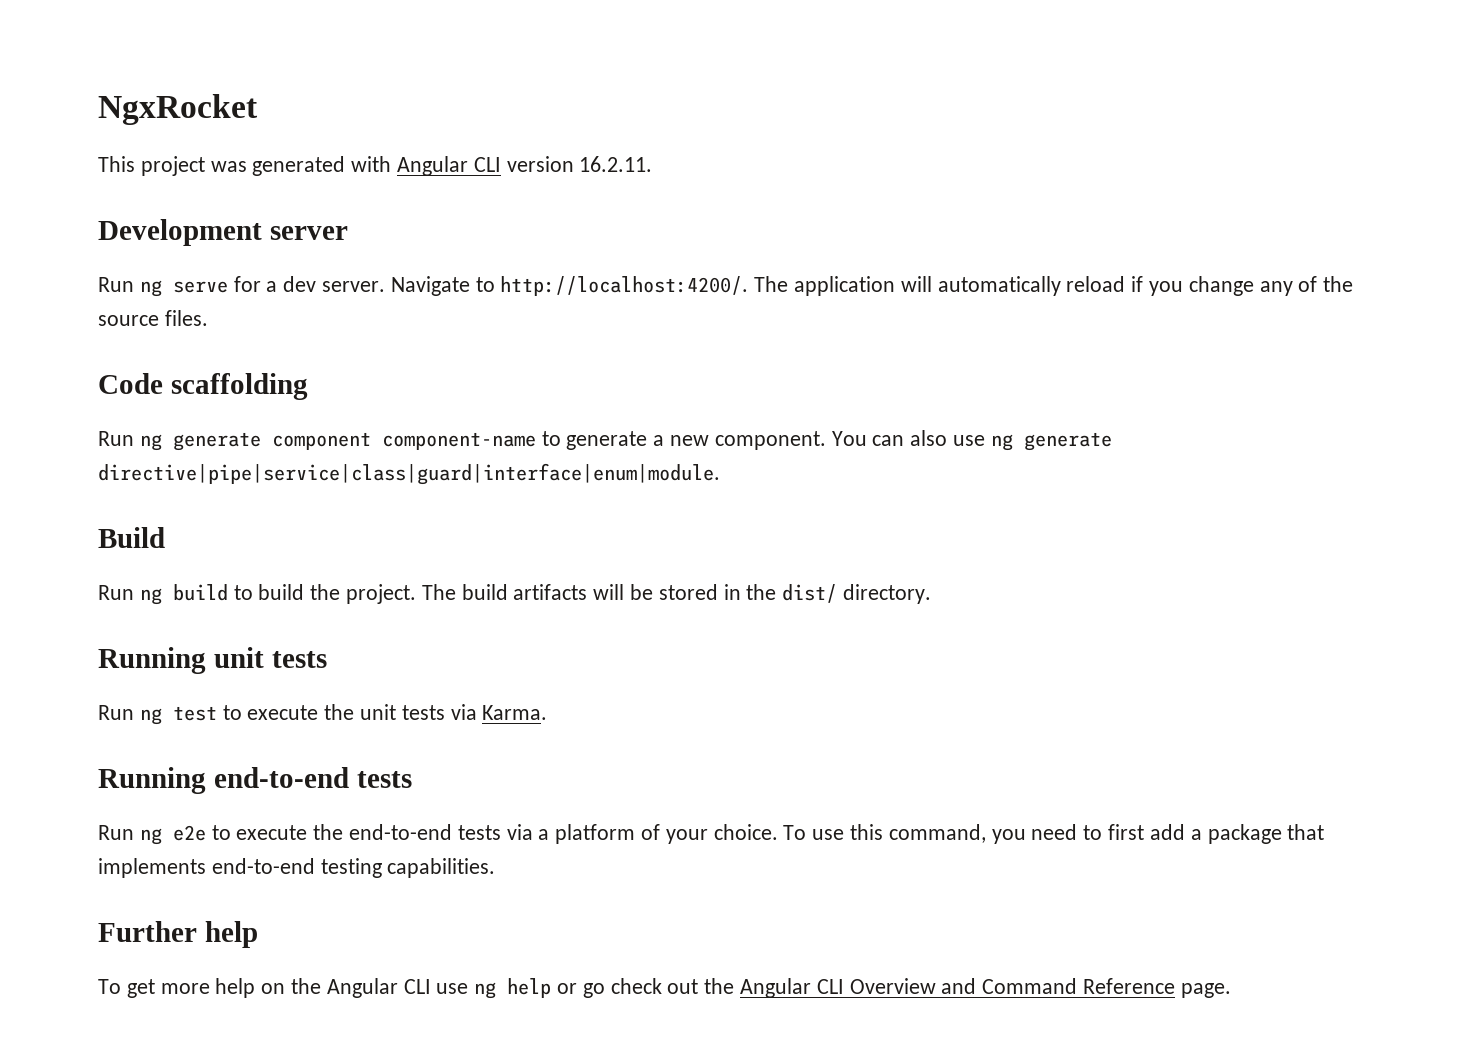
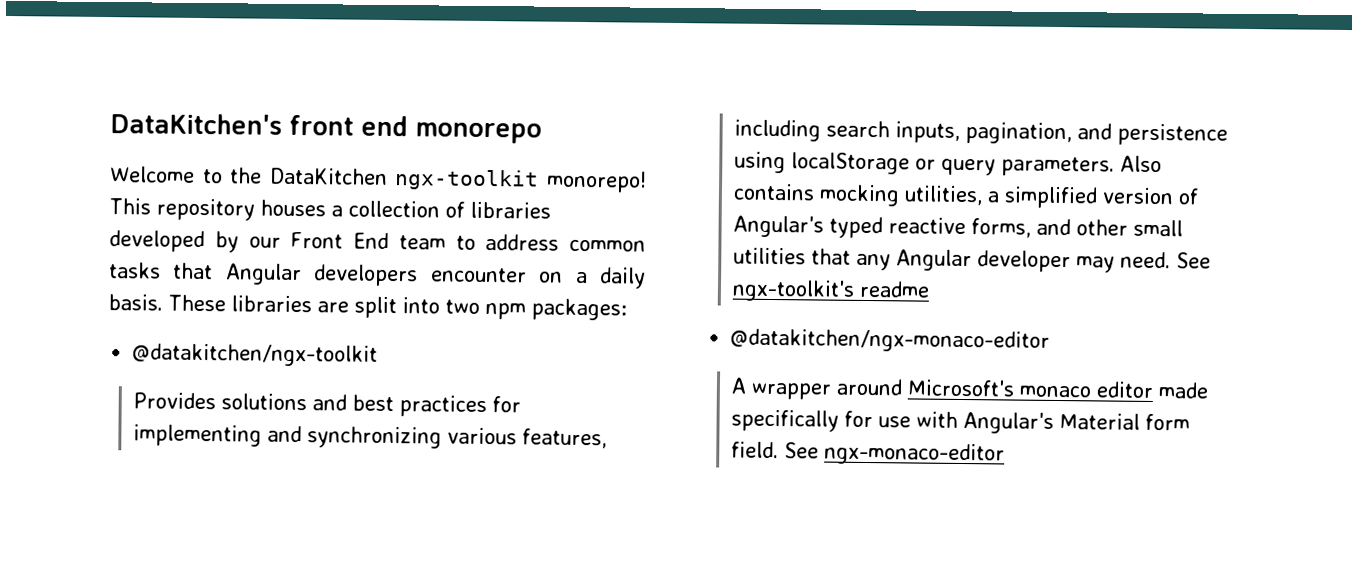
- NgxRocket
- This project was generated with Angular CLI version 16.2.11.
- Development server
- Run ng serve for a dev server. Navigate to http://localhost:4200/. The application will automatically reload if you change any of the source files.
- Code scaffolding
- Run ng generate component component-name to generate a new component. You can also use ng generate directive|pipe|service|class|guard|interface|enum|module.
- Build
- Run ng build to build the project. The build artifacts will be stored in the dist/ directory.
- Running unit tests
- Run ng test to execute the unit tests via Karma.
- Running end-to-end tests
- Run ng e2e to execute the end-to-end tests via a platform of your choice. To use this command, you need to first add a package that implements end-to-end testing capabilities.
- Further help
- To get more help on the Angular CLI use ng help or go check out the Angular CLI Overview and Command Reference page.
+ DataKitchen's front end monorepo
+ Welcome to the DataKitchen ngx-toolkit monorepo! This repository houses a collection of libraries developed by our Front End team to address common tasks that Angular developers encounter on a daily basis. These libraries are split into two npm packages:
+ @datakitchen/ngx-toolkit
+ Provides solutions and best practices for implementing and synchronizing various features, including search inputs, pagination, and persistence using localStorage or query parameters. Also contains mocking utilities, a simplified version of Angular's typed reactive forms, and other small utilities that any Angular developer may need. See ngx-toolkit's readme
+ @datakitchen/ngx-monaco-editor
+ A wrapper around Microsoft's monaco editor made specifically for use with Angular's Material form field. See ngx-monaco-editor

